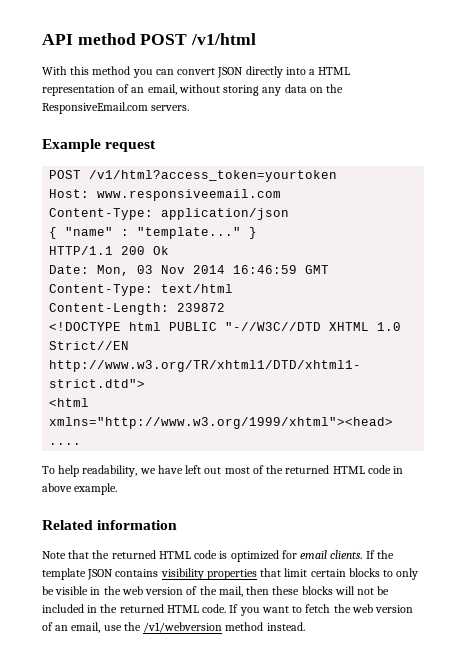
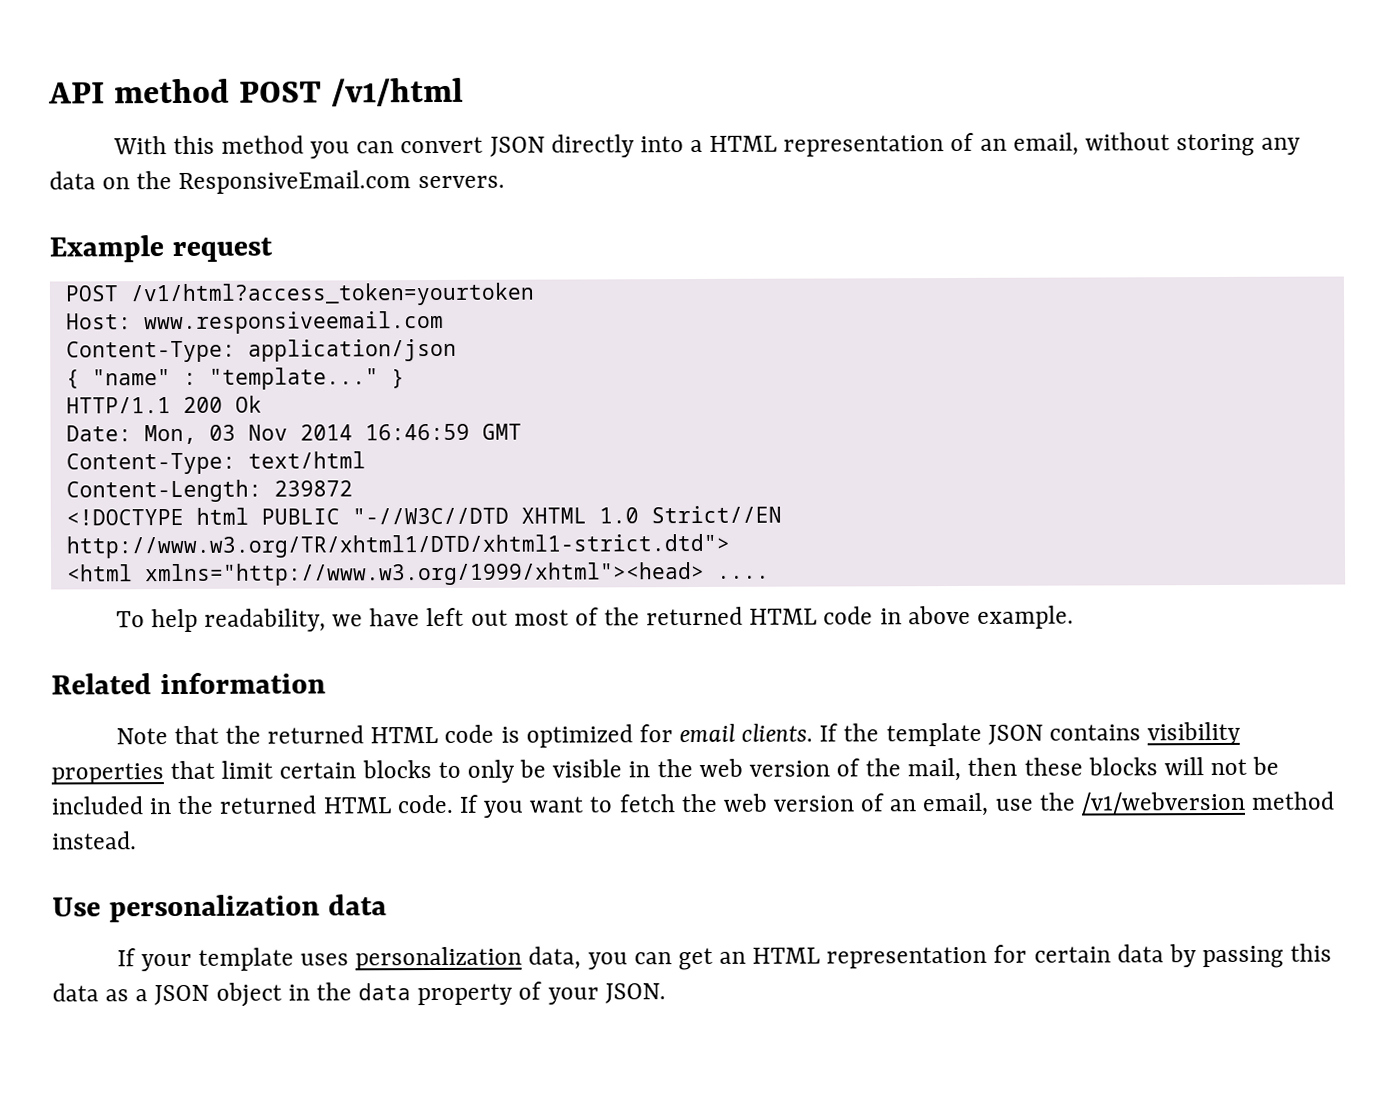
+ Use personalization data
+ If your template uses personalization data, you can get an HTML representation for certain data by passing this data as a JSON object in the data property of your JSON.

